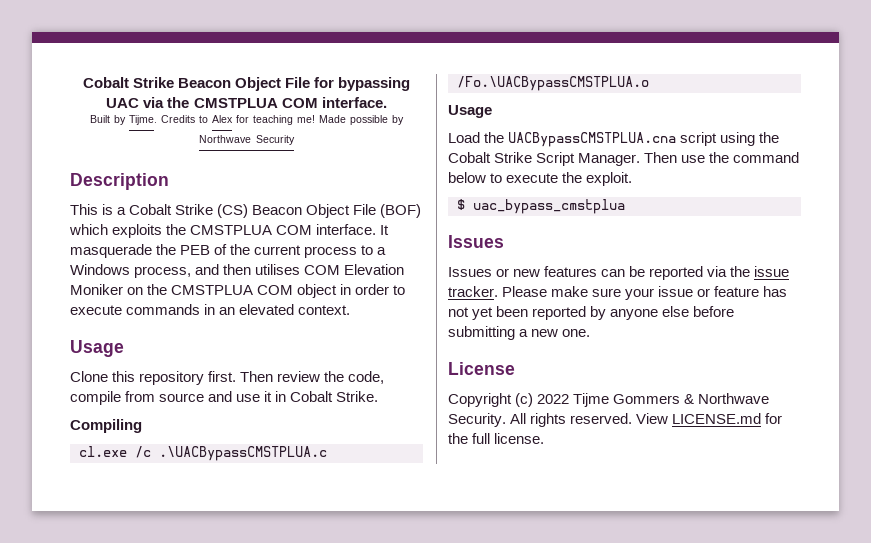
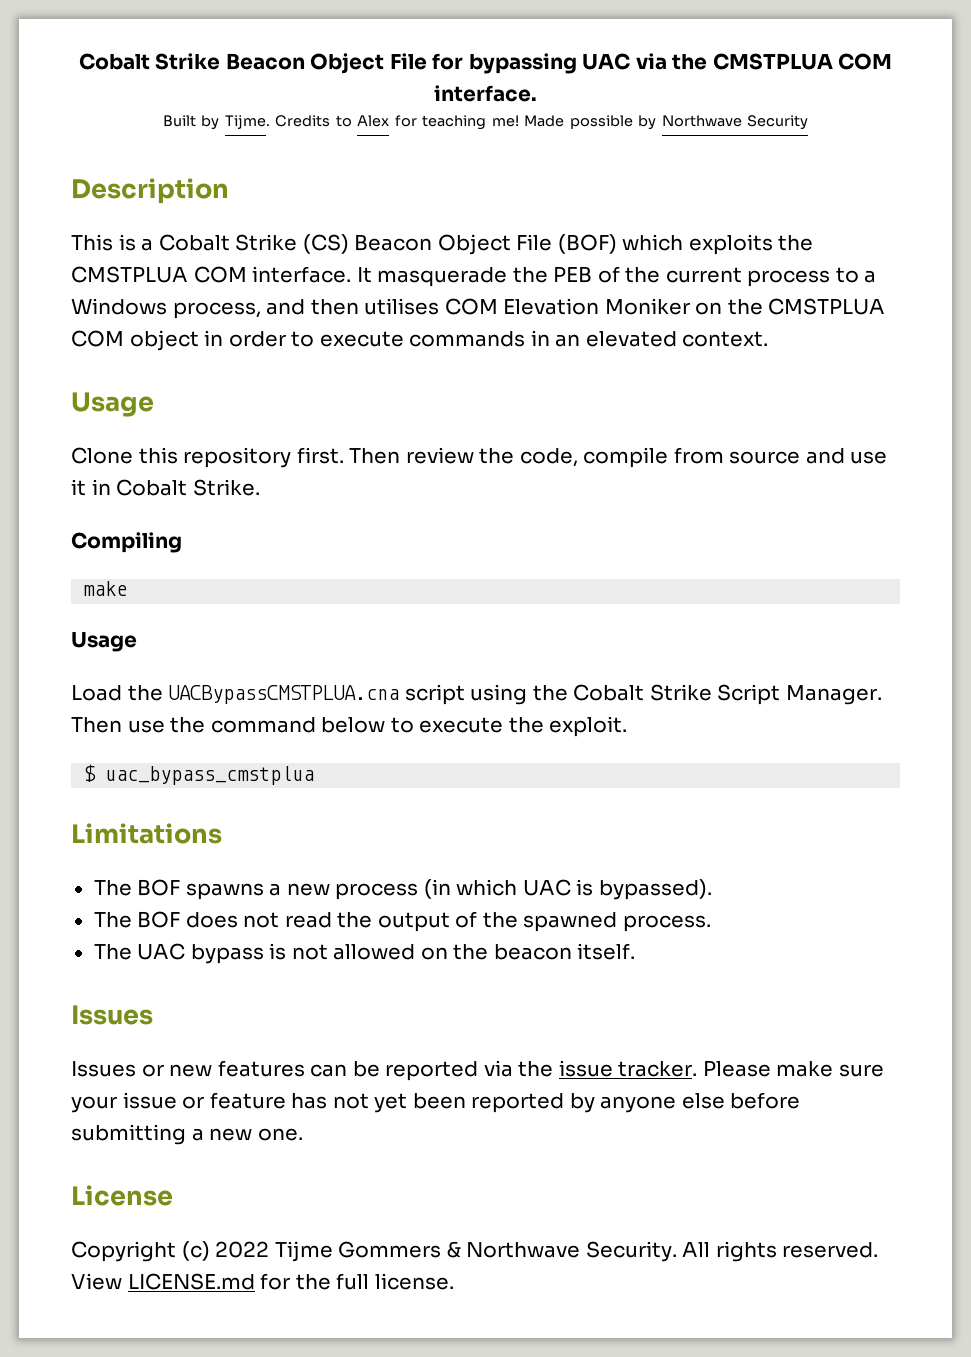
  Compiling
- cl.exe /c .\UACBypassCMSTPLUA.c /Fo.\UACBypassCMSTPLUA.o
+ make
+ Limitations
+ The BOF spawns a new process (in which UAC is bypassed).
+ The BOF does not read the output of the spawned process.
+ The UAC bypass is not allowed on the beacon itself.

